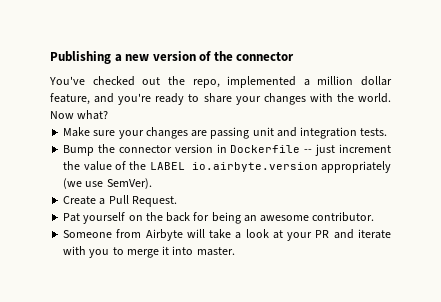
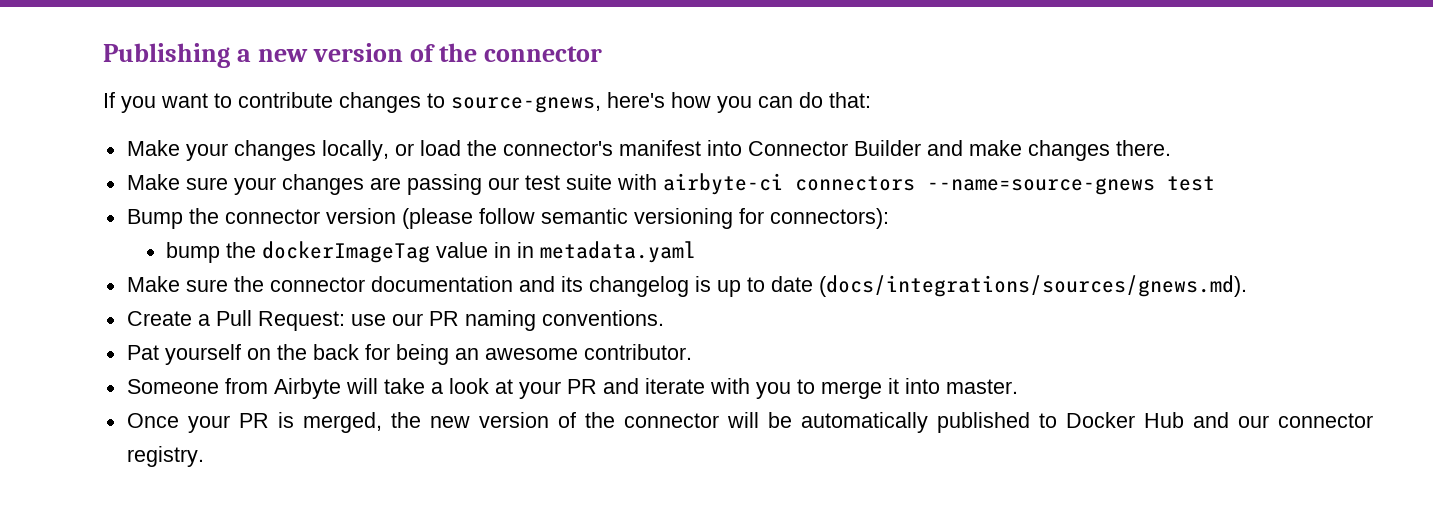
- You've checked out the repo, implemented a million dollar feature, and you're ready to share your changes with the world. Now what?
+ If you want to contribute changes to source-gnews, here's how you can do that:
+ Make your changes locally, or load the connector's manifest into Connector Builder and make changes there.
- Make sure your changes are passing unit and integration tests.
- Bump the connector version in Dockerfile -- just increment the value of the LABEL io.airbyte.version appropriately (we use SemVer).
- Create a Pull Request.
+ Make sure your changes are passing our test suite with airbyte-ci connectors --name=source-gnews test
+ Bump the connector version (please follow semantic versioning for connectors):
+ bump the dockerImageTag value in in metadata.yaml
+ Make sure the connector documentation and its changelog is up to date (docs/integrations/sources/gnews.md).
+ Create a Pull Request: use our PR naming conventions.
+ Once your PR is merged, the new version of the connector will be automatically published to Docker Hub and our connector registry.

